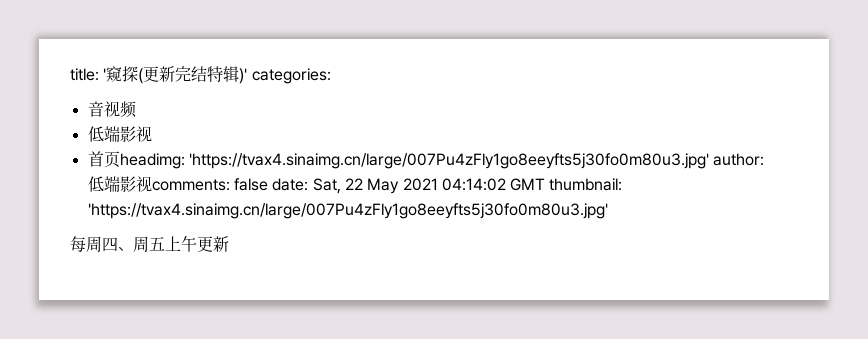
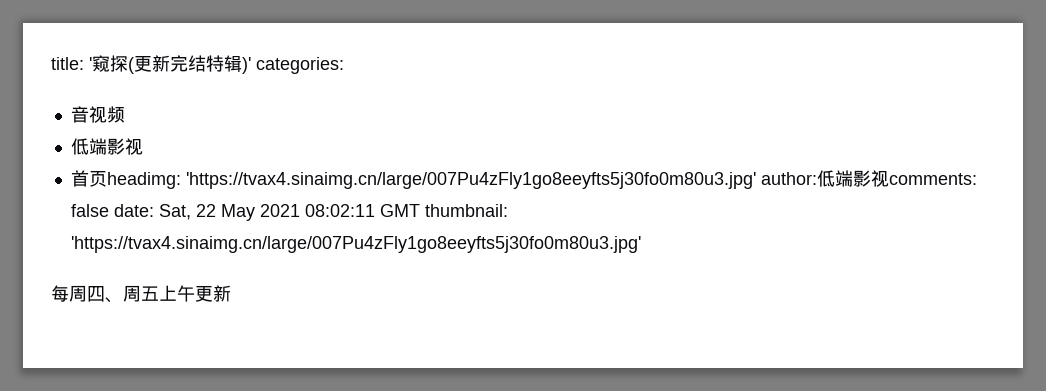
- 首页headimg: 'https://tvax4.sinaimg.cn/large/007Pu4zFly1go8eeyfts5j30fo0m80u3.jpg' author:低端影视comments: false date: Sat, 22 May 2021 04:14:02 GMT thumbnail: 'https://tvax4.sinaimg.cn/large/007Pu4zFly1go8eeyfts5j30fo0m80u3.jpg'
+ 首页headimg: 'https://tvax4.sinaimg.cn/large/007Pu4zFly1go8eeyfts5j30fo0m80u3.jpg' author:低端影视comments: false date: Sat, 22 May 2021 08:02:11 GMT thumbnail: 'https://tvax4.sinaimg.cn/large/007Pu4zFly1go8eeyfts5j30fo0m80u3.jpg'

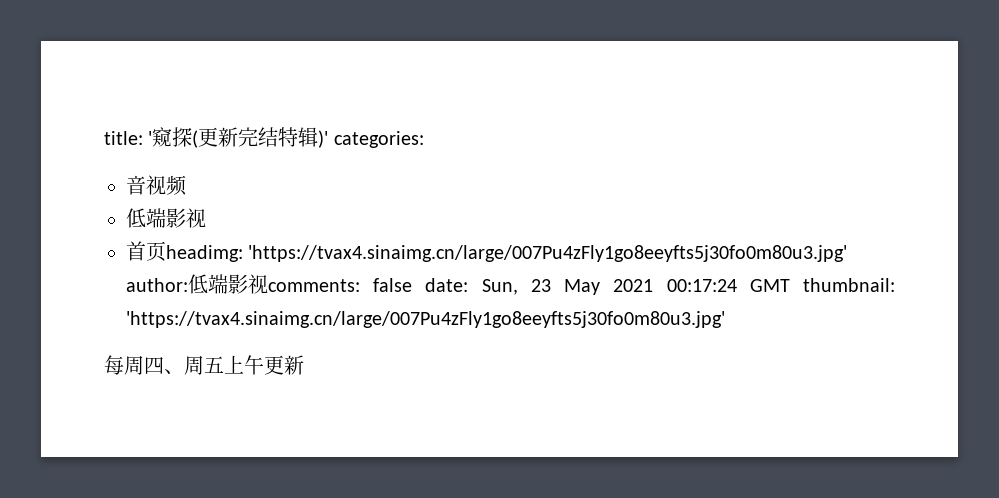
- 首页headimg: 'https://tvax4.sinaimg.cn/large/007Pu4zFly1go8eeyfts5j30fo0m80u3.jpg' author:低端影视comments: false date: Sat, 22 May 2021 08:02:11 GMT thumbnail: 'https://tvax4.sinaimg.cn/large/007Pu4zFly1go8eeyfts5j30fo0m80u3.jpg'
+ 首页headimg: 'https://tvax4.sinaimg.cn/large/007Pu4zFly1go8eeyfts5j30fo0m80u3.jpg' author:低端影视comments: false date: Sun, 23 May 2021 00:17:24 GMT thumbnail: 'https://tvax4.sinaimg.cn/large/007Pu4zFly1go8eeyfts5j30fo0m80u3.jpg'

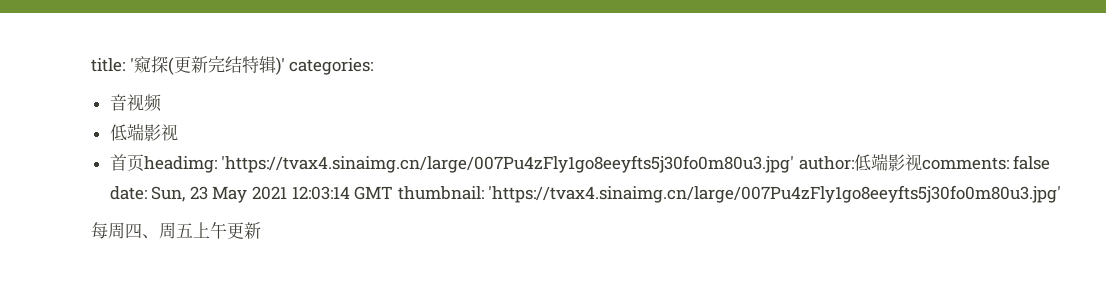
- 首页headimg: 'https://tvax4.sinaimg.cn/large/007Pu4zFly1go8eeyfts5j30fo0m80u3.jpg' author:低端影视comments: false date: Sun, 23 May 2021 00:17:24 GMT thumbnail: 'https://tvax4.sinaimg.cn/large/007Pu4zFly1go8eeyfts5j30fo0m80u3.jpg'
+ 首页headimg: 'https://tvax4.sinaimg.cn/large/007Pu4zFly1go8eeyfts5j30fo0m80u3.jpg' author:低端影视comments: false date: Sun, 23 May 2021 12:03:14 GMT thumbnail: 'https://tvax4.sinaimg.cn/large/007Pu4zFly1go8eeyfts5j30fo0m80u3.jpg'

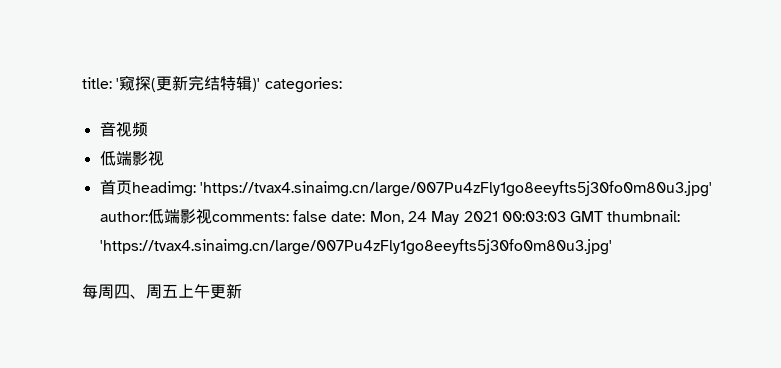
- 首页headimg: 'https://tvax4.sinaimg.cn/large/007Pu4zFly1go8eeyfts5j30fo0m80u3.jpg' author:低端影视comments: false date: Sun, 23 May 2021 12:03:14 GMT thumbnail: 'https://tvax4.sinaimg.cn/large/007Pu4zFly1go8eeyfts5j30fo0m80u3.jpg'
+ 首页headimg: 'https://tvax4.sinaimg.cn/large/007Pu4zFly1go8eeyfts5j30fo0m80u3.jpg' author:低端影视comments: false date: Mon, 24 May 2021 00:03:03 GMT thumbnail: 'https://tvax4.sinaimg.cn/large/007Pu4zFly1go8eeyfts5j30fo0m80u3.jpg'

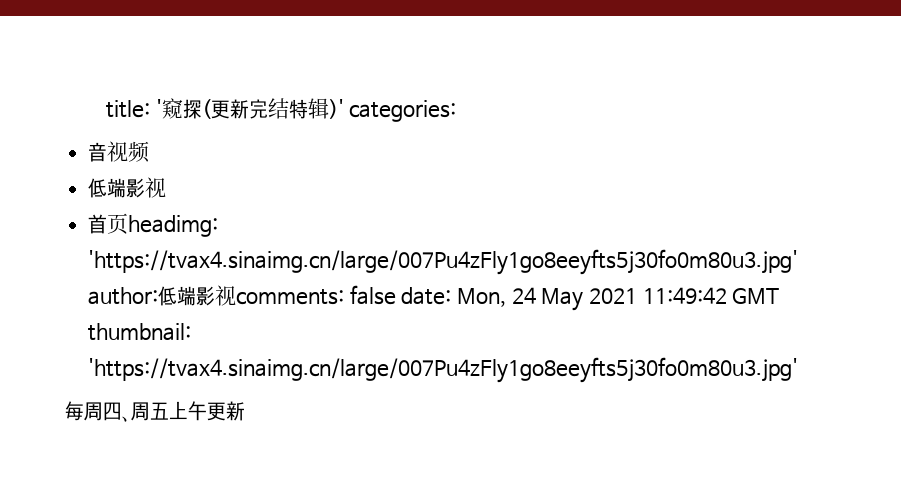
- 首页headimg: 'https://tvax4.sinaimg.cn/large/007Pu4zFly1go8eeyfts5j30fo0m80u3.jpg' author:低端影视comments: false date: Mon, 24 May 2021 00:03:03 GMT thumbnail: 'https://tvax4.sinaimg.cn/large/007Pu4zFly1go8eeyfts5j30fo0m80u3.jpg'
+ 首页headimg: 'https://tvax4.sinaimg.cn/large/007Pu4zFly1go8eeyfts5j30fo0m80u3.jpg' author:低端影视comments: false date: Mon, 24 May 2021 11:49:42 GMT thumbnail: 'https://tvax4.sinaimg.cn/large/007Pu4zFly1go8eeyfts5j30fo0m80u3.jpg'

